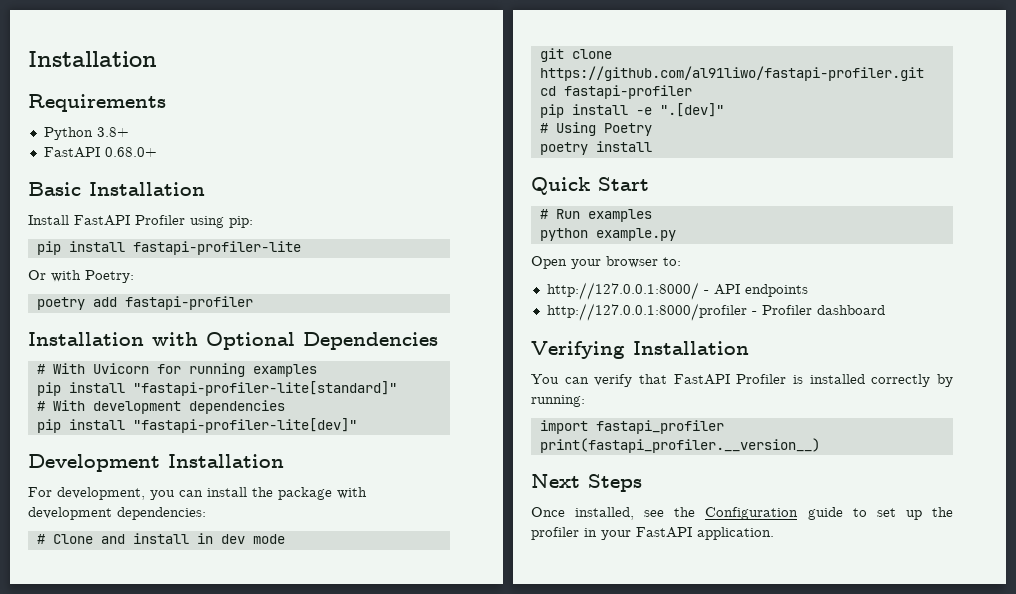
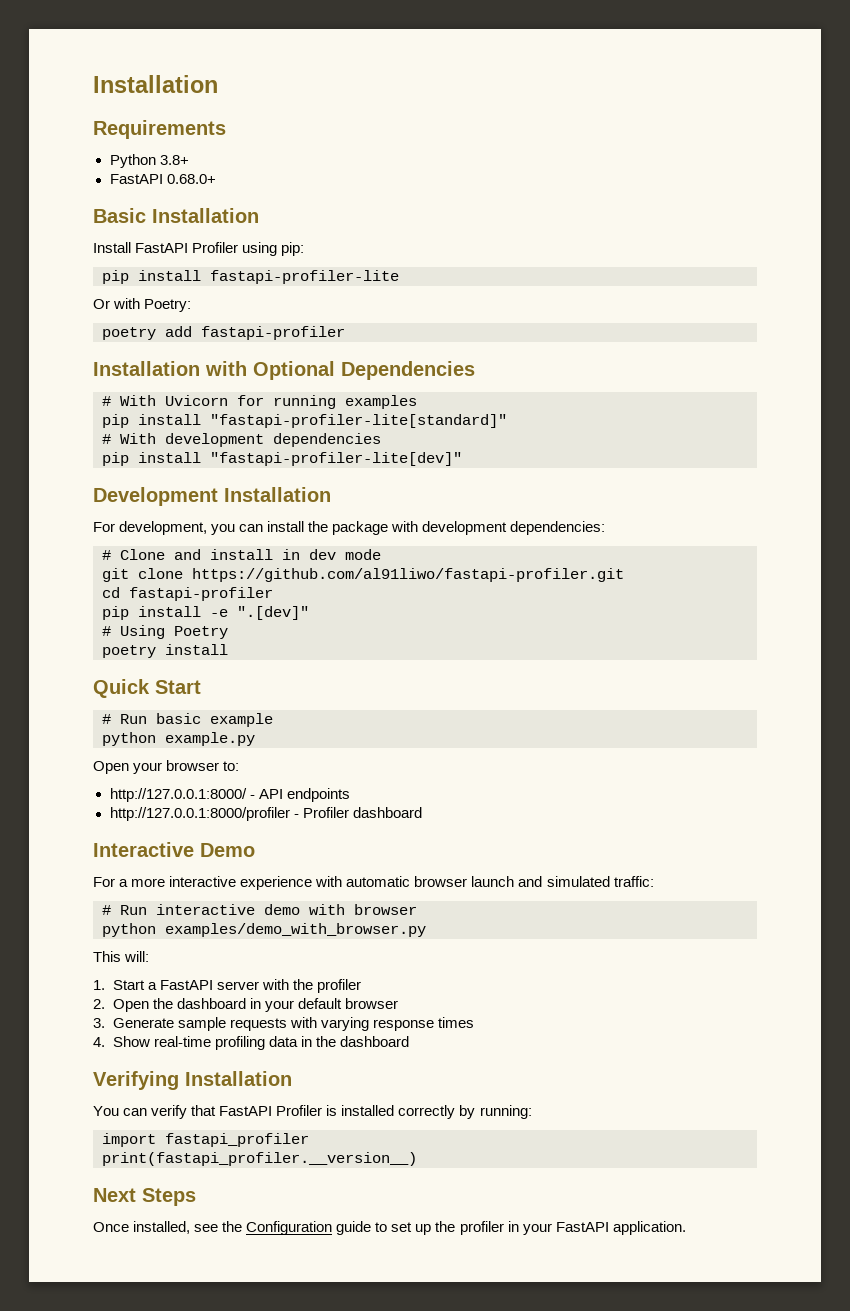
- # Run examples
+ # Run basic example
+ Interactive Demo
+ For a more interactive experience with automatic browser launch and simulated traffic:
+ # Run interactive demo with browser
+ python examples/demo_with_browser.py
+ This will:
+ 1. Start a FastAPI server with the profiler
+ 2. Open the dashboard in your default browser
+ 3. Generate sample requests with varying response times
+ 4. Show real-time profiling data in the dashboard

